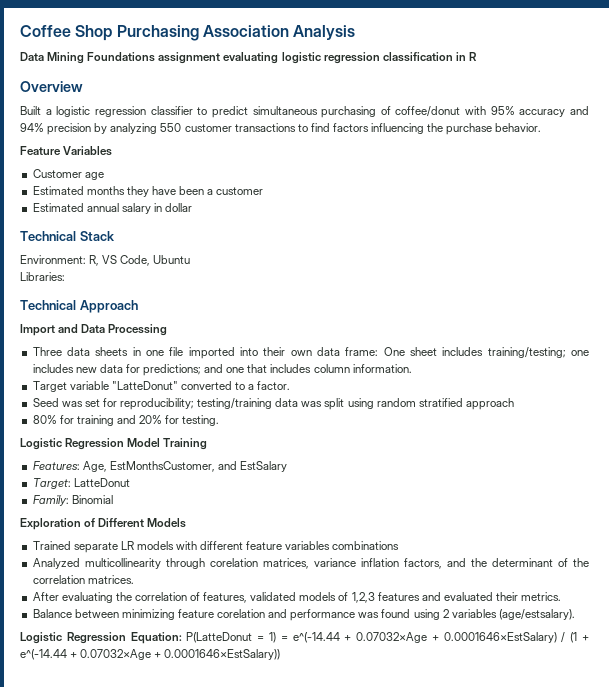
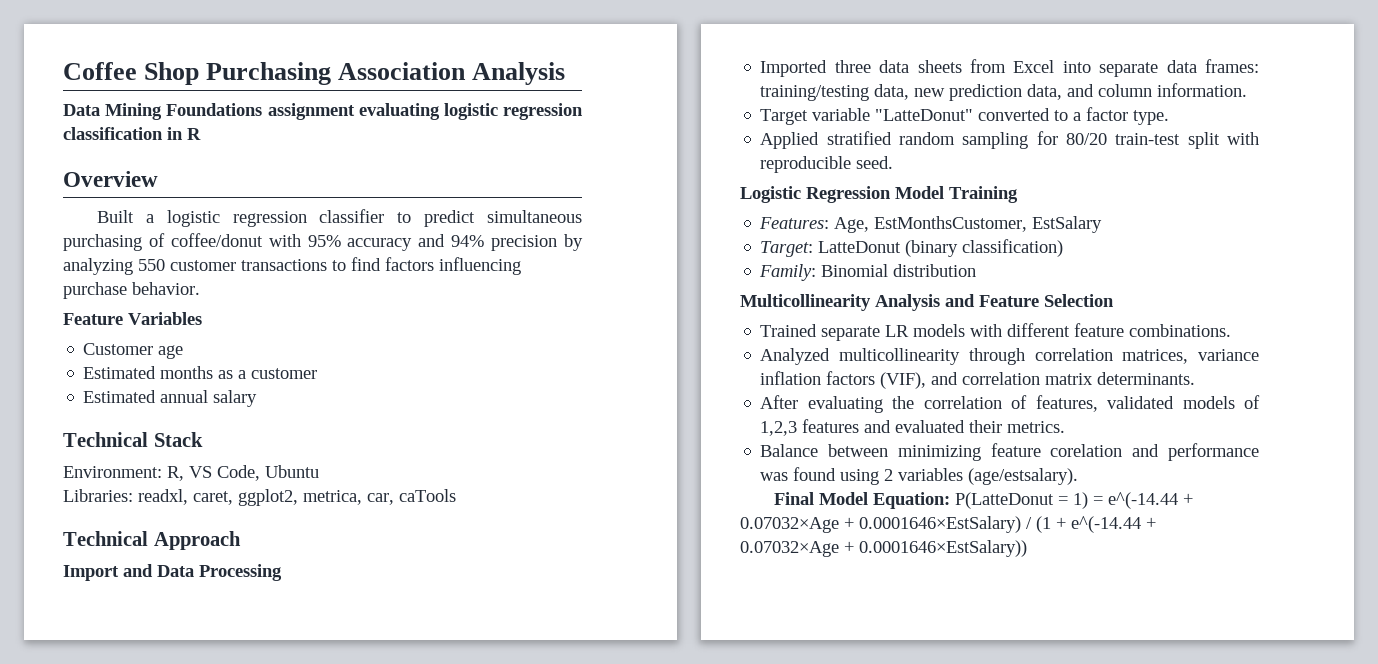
- Built a logistic regression classifier to predict simultaneous purchasing of coffee/donut with 95% accuracy and 94% precision by analyzing 550 customer transactions to find factors influencing the purchase behavior.
+ Built a logistic regression classifier to predict simultaneous purchasing of coffee/donut with 95% accuracy and 94% precision by analyzing 550 customer transactions to find factors influencing purchase behavior.
- Estimated months they have been a customer
+ Estimated months as a customer
- Estimated annual salary in dollar
+ Estimated annual salary
- Libraries:
+ Libraries: readxl, caret, ggplot2, metrica, car, caTools
- Three data sheets in one file imported into their own data frame: One sheet includes training/testing; one includes new data for predictions; and one that includes column information.
+ Imported three data sheets from Excel into separate data frames: training/testing data, new prediction data, and column information.
- Target variable "LatteDonut" converted to a factor.
- Seed was set for reproducibility; testing/training data was split using random stratified approach
- 80% for training and 20% for testing.
+ Target variable "LatteDonut" converted to a factor type.
+ Applied stratified random sampling for 80/20 train-test split with reproducible seed.
- Features: Age, EstMonthsCustomer, and EstSalary
+ Features: Age, EstMonthsCustomer, EstSalary
- Target: LatteDonut
+ Target: LatteDonut (binary classification)
- Family: Binomial
- Exploration of Different Models
+ Family: Binomial distribution
+ Multicollinearity Analysis and Feature Selection
- Trained separate LR models with different feature variables combinations
+ Trained separate LR models with different feature combinations.
- Analyzed multicollinearity through corelation matrices, variance inflation factors, and the determinant of the correlation matrices.
+ Analyzed multicollinearity through correlation matrices, variance inflation factors (VIF), and correlation matrix determinants.
- Logistic Regression Equation: P(LatteDonut = 1) = e^(-14.44 + 0.07032×Age + 0.0001646×EstSalary) / (1 + e^(-14.44 + 0.07032×Age + 0.0001646×EstSalary))
+ Final Model Equation: P(LatteDonut = 1) = e^(-14.44 + 0.07032×Age + 0.0001646×EstSalary) / (1 + e^(-14.44 + 0.07032×Age + 0.0001646×EstSalary))

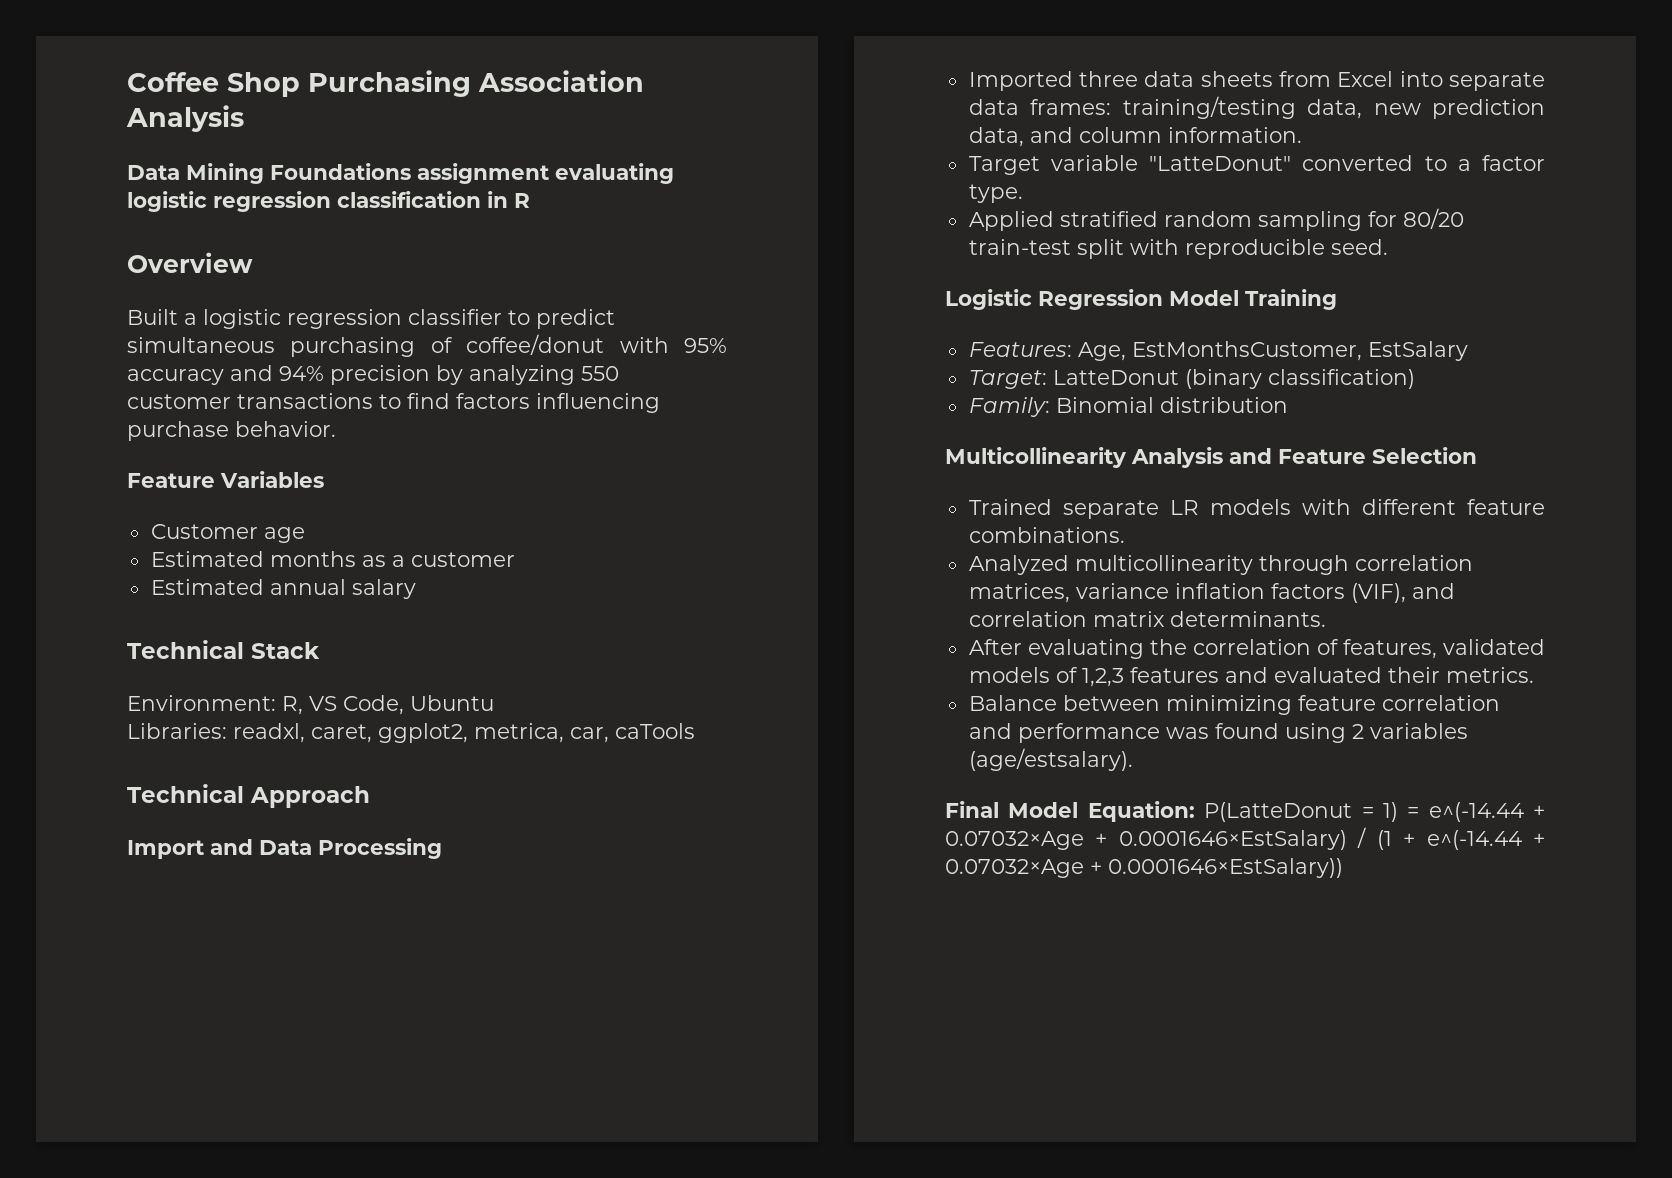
- Balance between minimizing feature corelation and performance was found using 2 variables (age/estsalary).
+ Balance between minimizing feature correlation and performance was found using 2 variables (age/estsalary).

